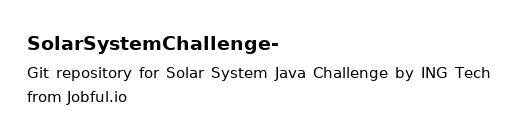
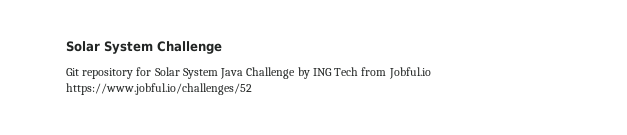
- SolarSystemChallenge-
+ Solar System Challenge
- Git repository for Solar System Java Challenge by ING Tech from Jobful.io
+ Git repository for Solar System Java Challenge by ING Tech from Jobful.io https://www.jobful.io/challenges/52

